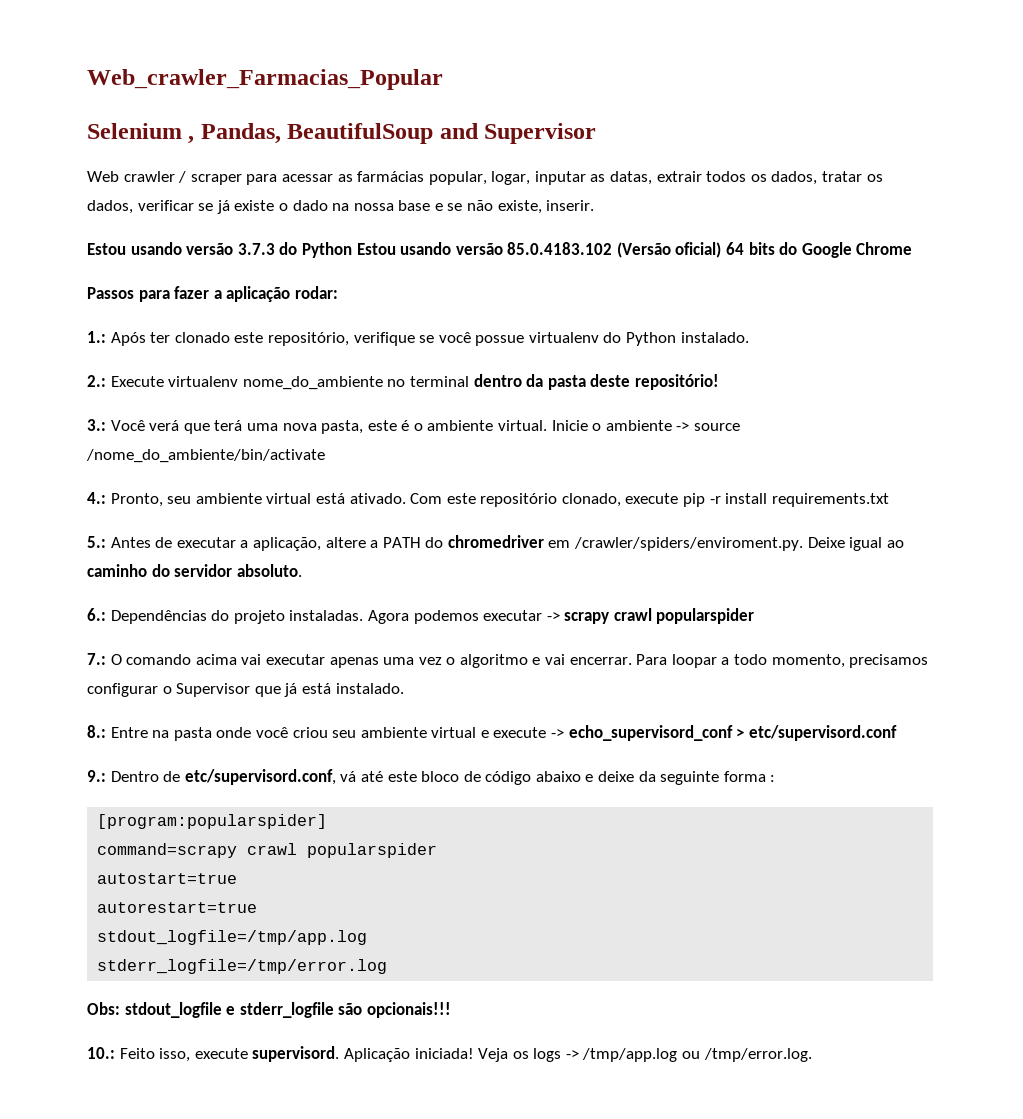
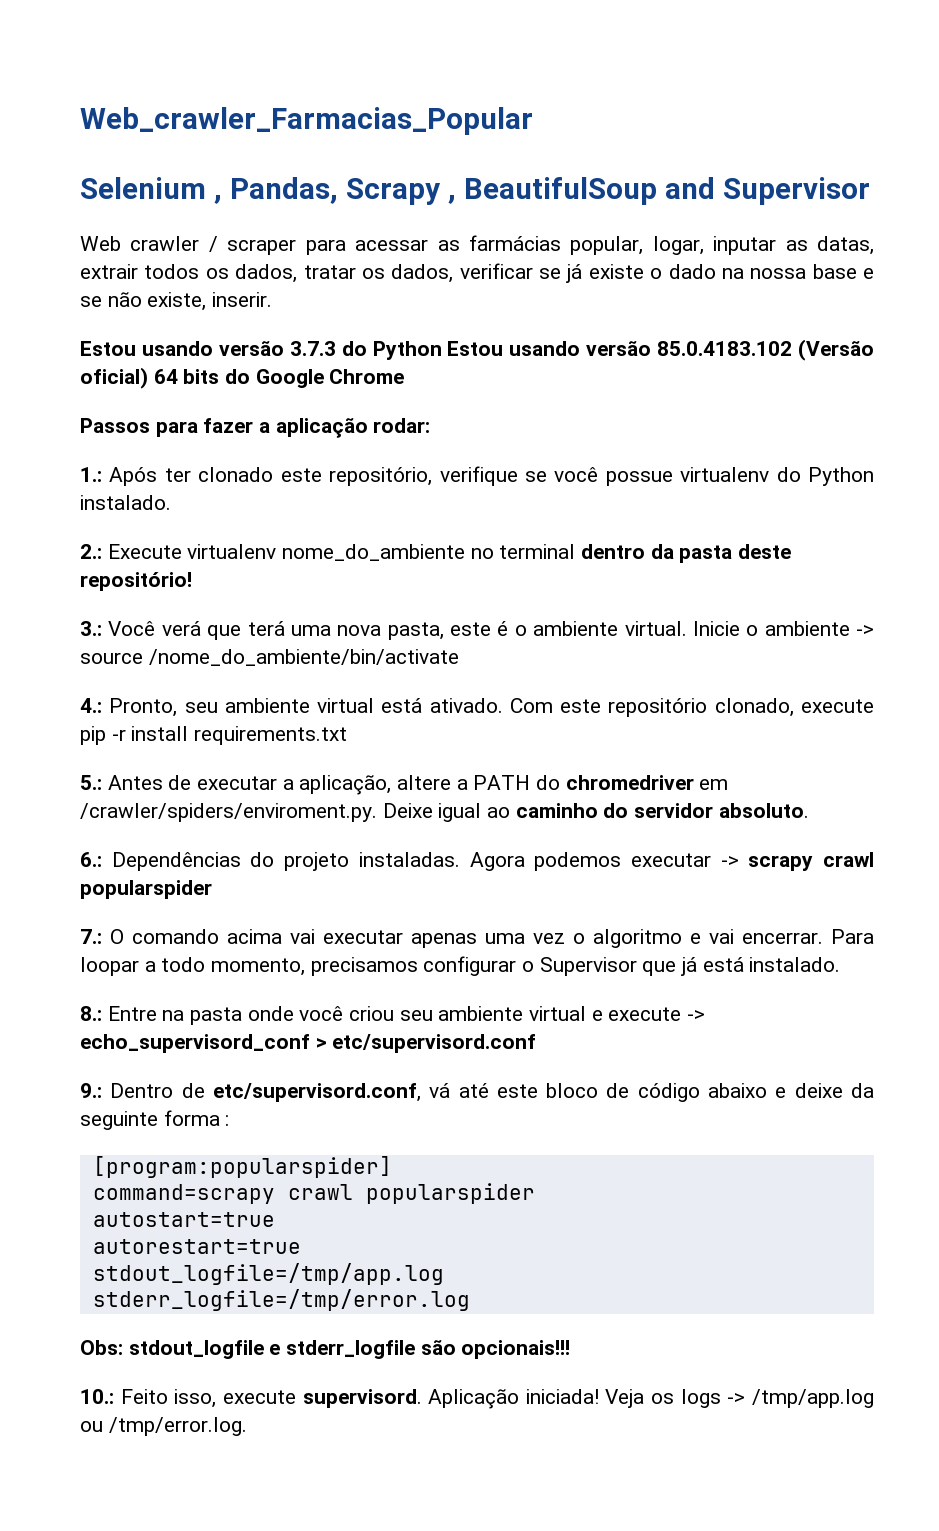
- Selenium , Pandas, BeautifulSoup and Supervisor
+ Selenium , Pandas, Scrapy , BeautifulSoup and Supervisor

